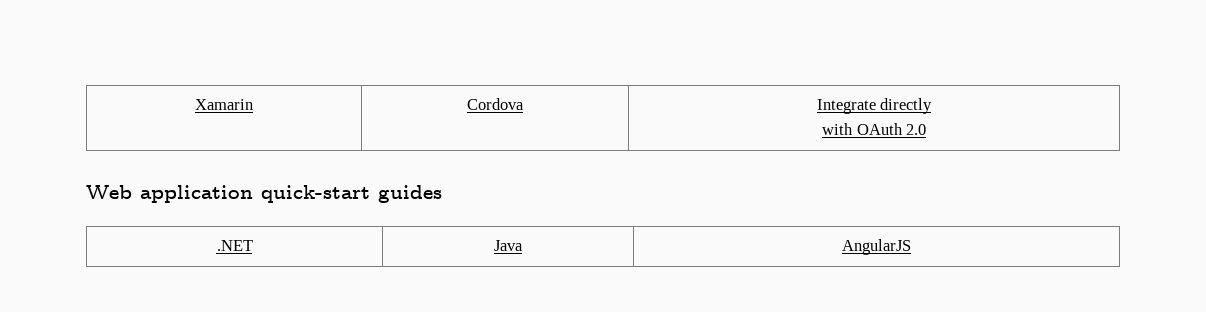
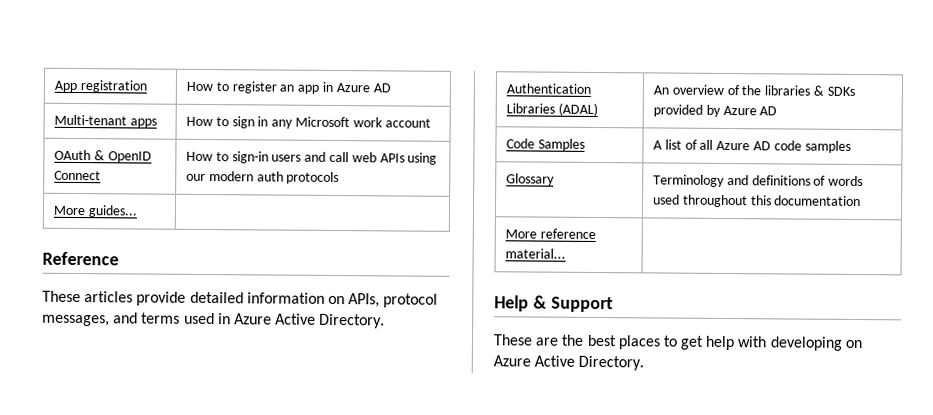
- Xamarin | Cordova | Integrate directly
- with OAuth 2.0
- Web application quick-start guides
- .NET | Java | AngularJS
+ App registration | How to register an app in Azure AD
+ Multi-tenant apps | How to sign in any Microsoft work account
+ OAuth & OpenID Connect | How to sign-in users and call web APIs using our modern auth protocols
+ More guides... |
+ Reference
+ These articles provide detailed information on APIs, protocol messages, and terms used in Azure Active Directory.
+ Authentication Libraries (ADAL) | An overview of the libraries & SDKs provided by Azure AD
+ Code Samples | A list of all Azure AD code samples
+ Glossary | Terminology and definitions of words used throughout this documentation
+ More reference material... |
+ Help & Support
+ These are the best places to get help with developing on Azure Active Directory.

